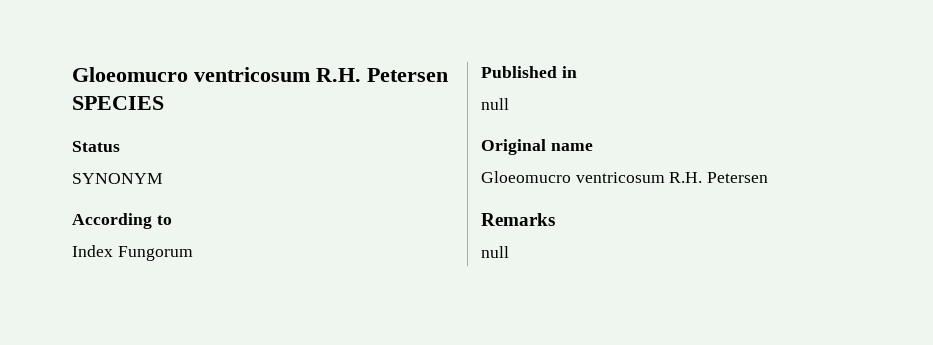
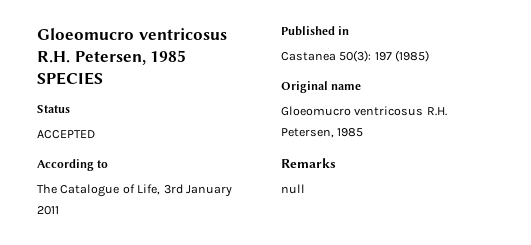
- Gloeomucro ventricosum R.H. Petersen SPECIES
+ Gloeomucro ventricosus R.H. Petersen, 1985 SPECIES
- SYNONYM
+ ACCEPTED
- Index Fungorum
+ The Catalogue of Life, 3rd January 2011
  Published in
- null
+ Castanea 50(3): 197 (1985)
  Original name
- Gloeomucro ventricosum R.H. Petersen
+ Gloeomucro ventricosus R.H. Petersen, 1985

